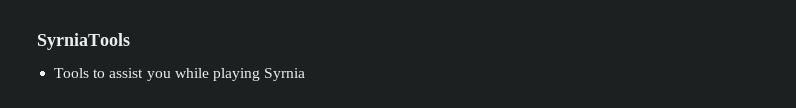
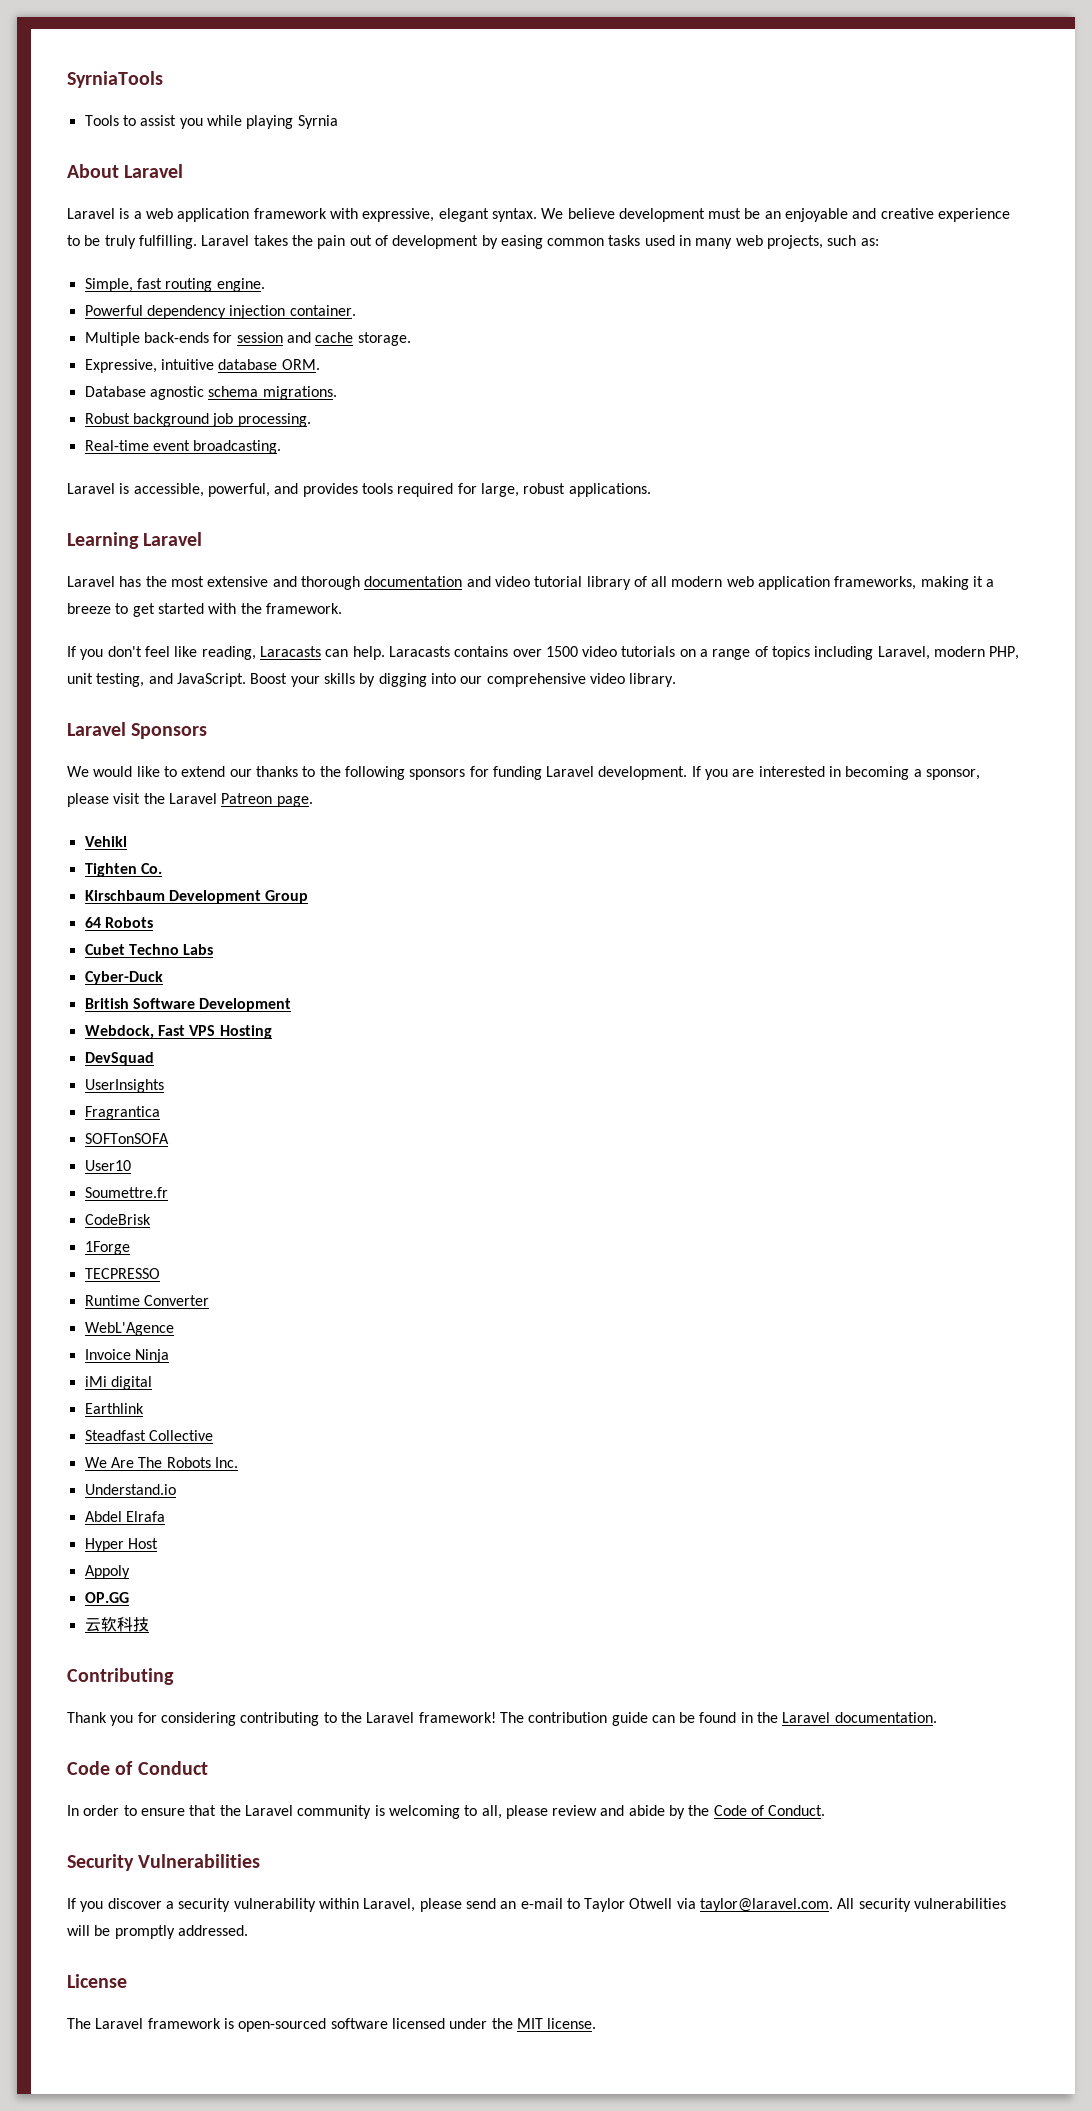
+ About Laravel
+ Laravel is a web application framework with expressive, elegant syntax. We believe development must be an enjoyable and creative experience to be truly fulfilling. Laravel takes the pain out of development by easing common tasks used in many web projects, such as:
+ Simple, fast routing engine.
+ Powerful dependency injection container.
+ Multiple back-ends for session and cache storage.
+ Expressive, intuitive database ORM.
+ Database agnostic schema migrations.
+ Robust background job processing.
+ Real-time event broadcasting.
+ Laravel is accessible, powerful, and provides tools required for large, robust applications.
+ Learning Laravel
+ Laravel has the most extensive and thorough documentation and video tutorial library of all modern web application frameworks, making it a breeze to get started with the framework.
+ If you don't feel like reading, Laracasts can help. Laracasts contains over 1500 video tutorials on a range of topics including Laravel, modern PHP, unit testing, and JavaScript. Boost your skills by digging into our comprehensive video library.
+ Laravel Sponsors
+ We would like to extend our thanks to the following sponsors for funding Laravel development. If you are interested in becoming a sponsor, please visit the Laravel Patreon page.
+ Vehikl
+ Tighten Co.
+ Kirschbaum Development Group
+ 64 Robots
+ Cubet Techno Labs
+ Cyber-Duck
+ British Software Development
+ Webdock, Fast VPS Hosting
+ DevSquad
+ UserInsights
+ Fragrantica
+ SOFTonSOFA
+ User10
+ Soumettre.fr
+ CodeBrisk
+ 1Forge
+ TECPRESSO
+ Runtime Converter
+ WebL'Agence
+ Invoice Ninja
+ iMi digital
+ Earthlink
+ Steadfast Collective
+ We Are The Robots Inc.
+ Understand.io
+ Abdel Elrafa
+ Hyper Host
+ Appoly
+ OP.GG
+ 云软科技
+ Contributing
+ Thank you for considering contributing to the Laravel framework! The contribution guide can be found in the Laravel documentation.
+ Code of Conduct
+ In order to ensure that the Laravel community is welcoming to all, please review and abide by the Code of Conduct.
+ Security Vulnerabilities
+ If you discover a security vulnerability within Laravel, please send an e-mail to Taylor Otwell via taylor@laravel.com. All security vulnerabilities will be promptly addressed.
+ License
+ The Laravel framework is open-sourced software licensed under the MIT license.

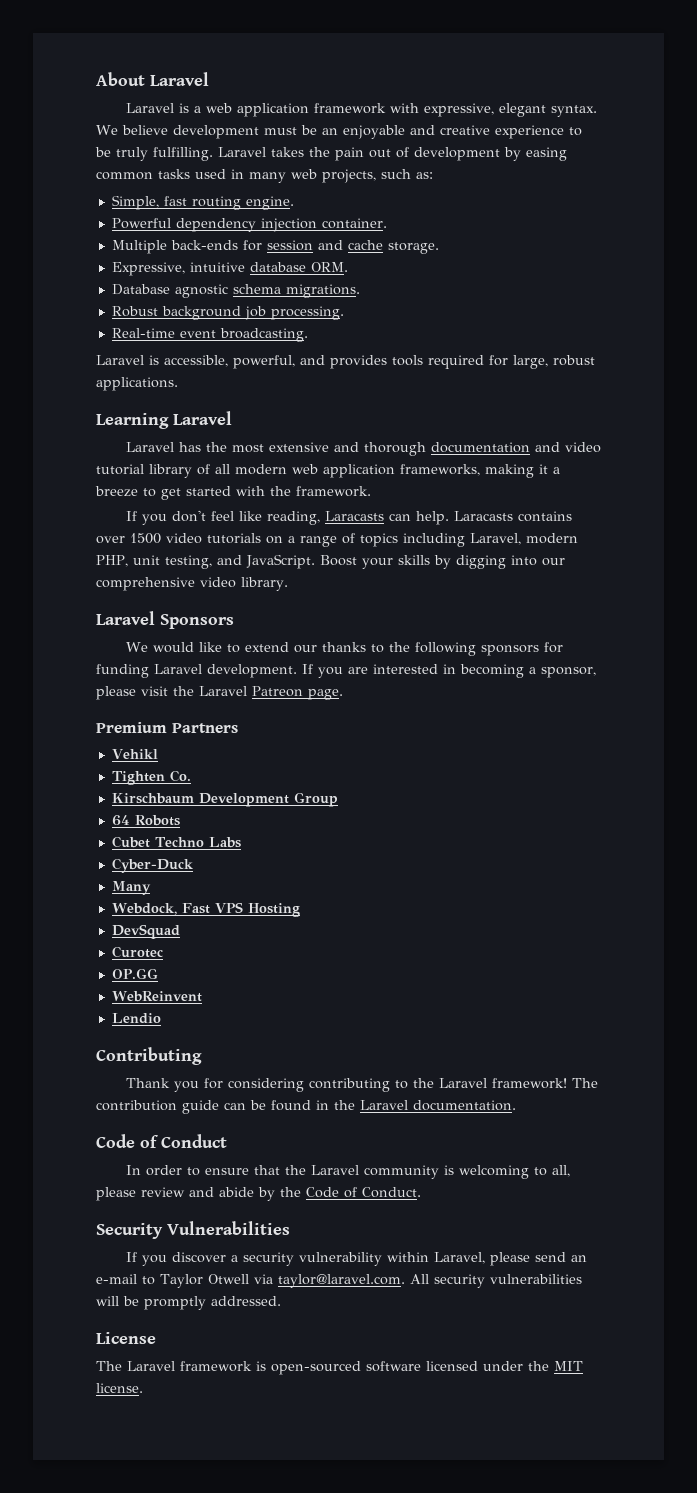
- SyrniaTools
- Tools to assist you while playing Syrnia
+ Premium Partners
- British Software Development
+ Many
- UserInsights
- Fragrantica
- SOFTonSOFA
- User10
- Soumettre.fr
- CodeBrisk
- 1Forge
- TECPRESSO
- Runtime Converter
- WebL'Agence
- Invoice Ninja
- iMi digital
- Earthlink
- Steadfast Collective
- We Are The Robots Inc.
- Understand.io
- Abdel Elrafa
- Hyper Host
- Appoly
+ Curotec
- 云软科技
+ WebReinvent
+ Lendio

